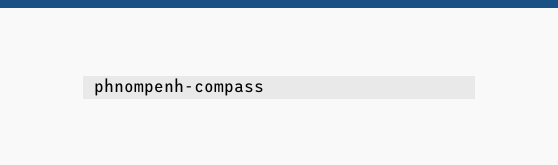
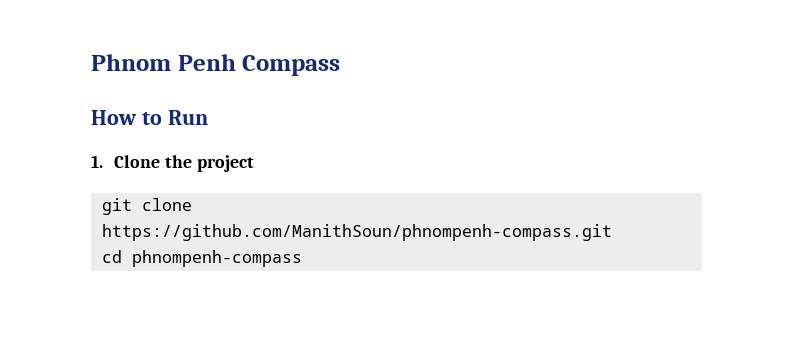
- phnompenh-compass
+ Phnom Penh Compass
+ How to Run
+ 1. Clone the project
+ git clone https://github.com/ManithSoun/phnompenh-compass.git
+ cd phnompenh-compass

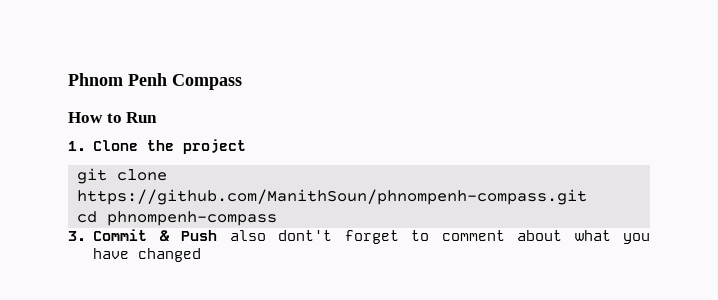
+ 3. Commit & Push also dont't forget to comment about what you have changed

